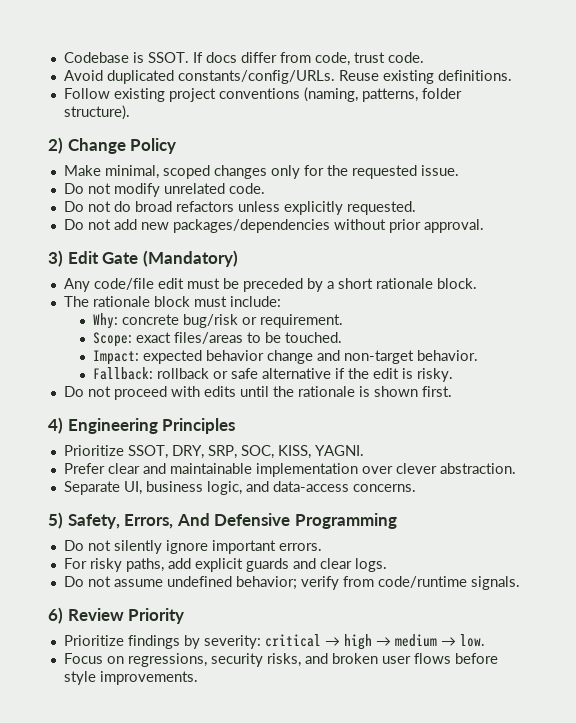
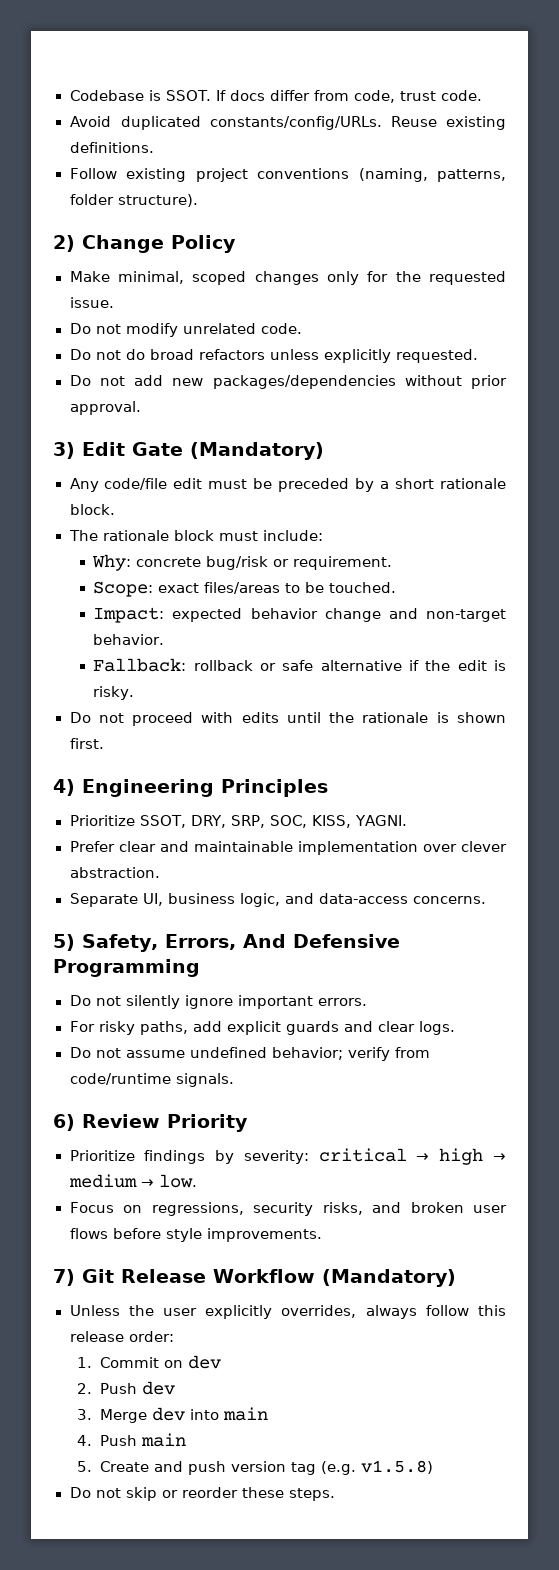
+ 7) Git Release Workflow (Mandatory)
+ Unless the user explicitly overrides, always follow this release order:
+ 1. Commit on dev
+ 2. Push dev
+ 3. Merge dev into main
+ 4. Push main
+ 5. Create and push version tag (e.g. v1.5.8)
+ Do not skip or reorder these steps.

